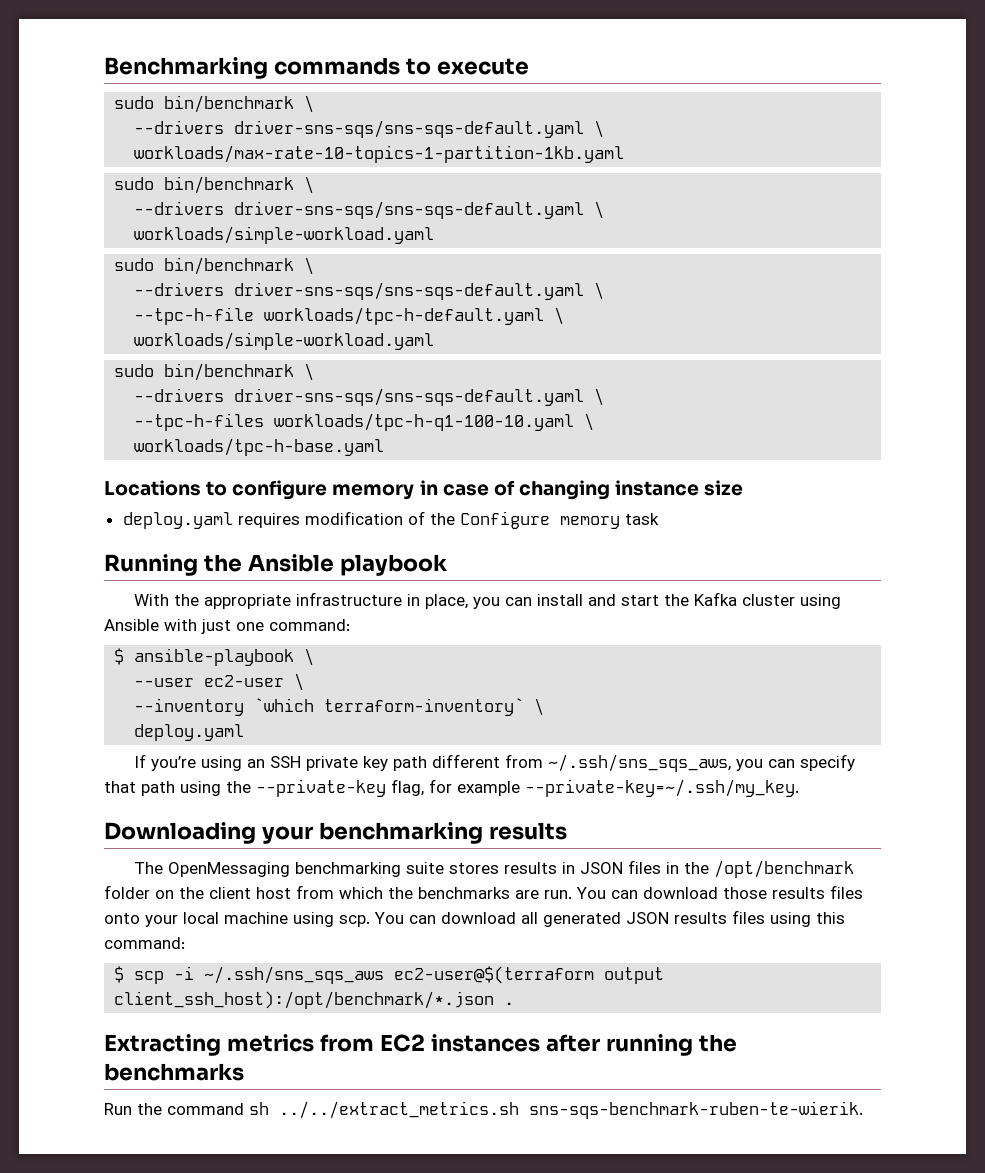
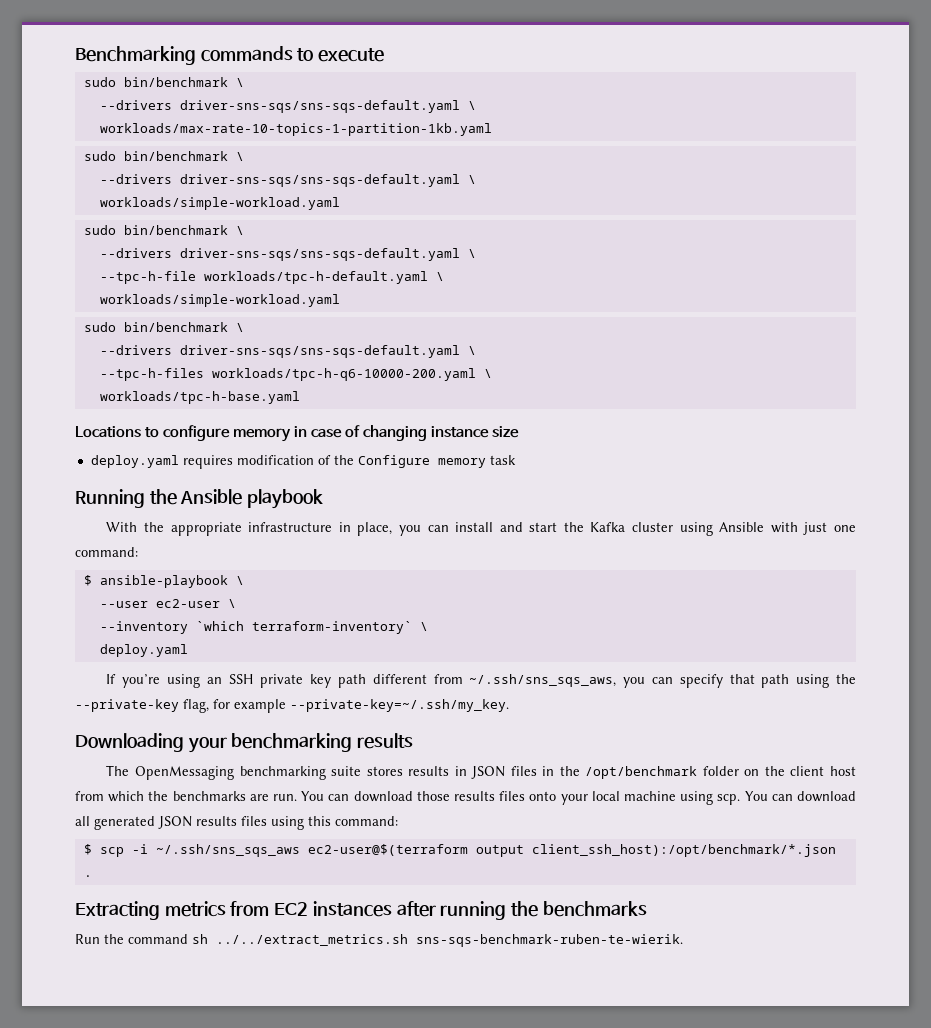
- --tpc-h-files workloads/tpc-h-q1-100-10.yaml \
+ --tpc-h-files workloads/tpc-h-q6-10000-200.yaml \

